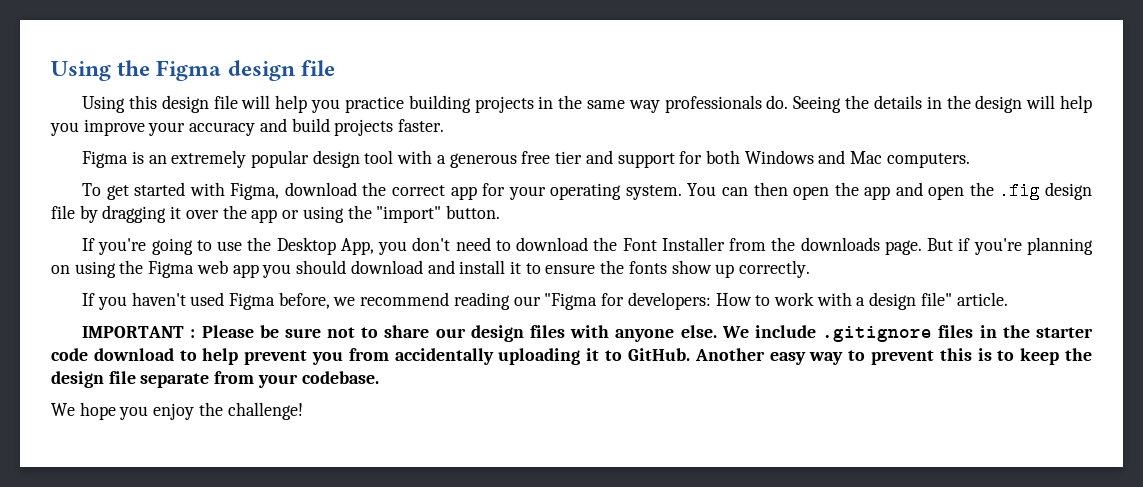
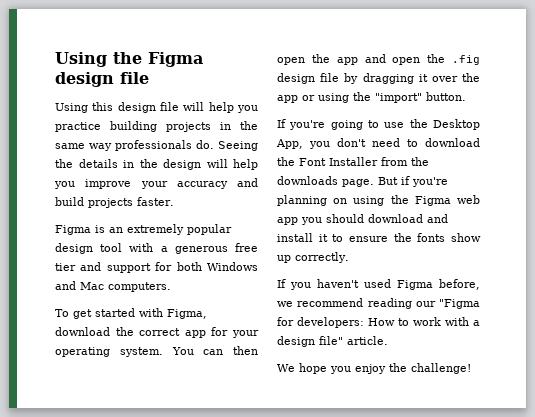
- IMPORTANT : Please be sure not to share our design files with anyone else. We include .gitignore files in the starter code download to help prevent you from accidentally uploading it to GitHub. Another easy way to prevent this is to keep the design file separate from your codebase.

